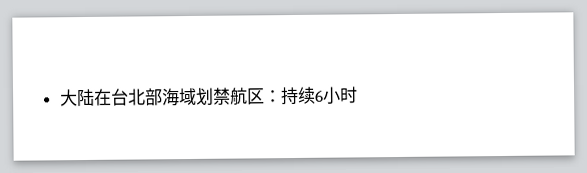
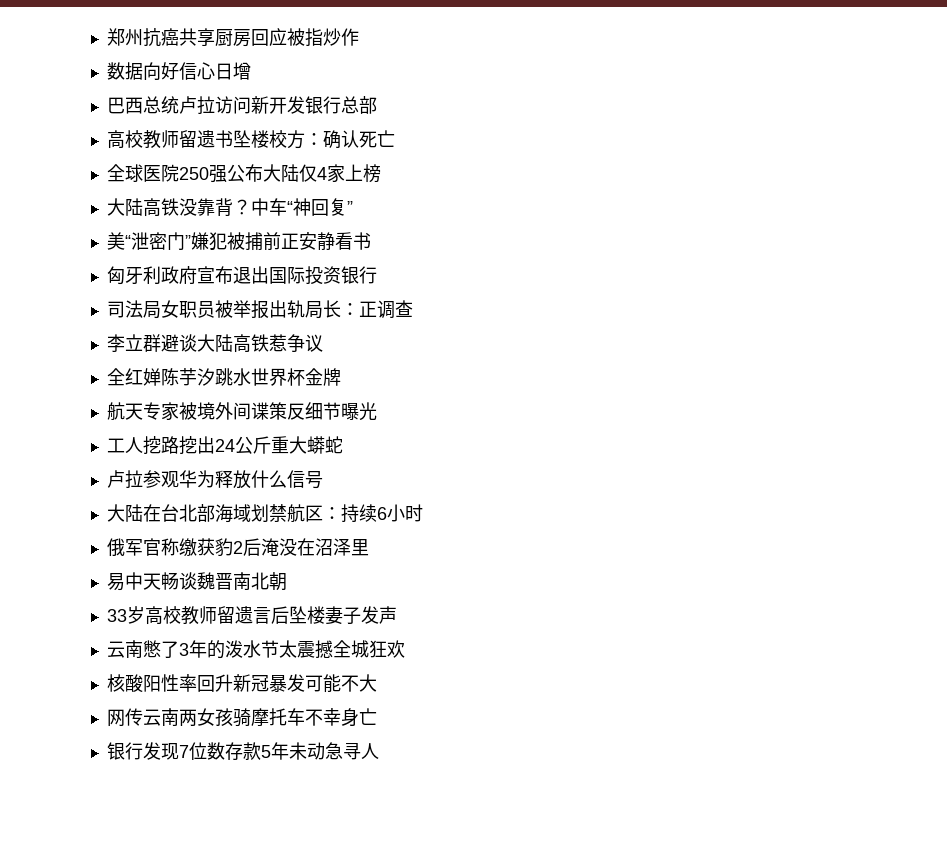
+ 郑州抗癌共享厨房回应被指炒作
+ 数据向好信心日增
+ 巴西总统卢拉访问新开发银行总部
+ 高校教师留遗书坠楼校方：确认死亡
+ 全球医院250强公布大陆仅4家上榜
+ 大陆高铁没靠背？中车“神回复”
+ 美“泄密门”嫌犯被捕前正安静看书
+ 匈牙利政府宣布退出国际投资银行
+ 司法局女职员被举报出轨局长：正调查
+ 李立群避谈大陆高铁惹争议
+ 全红婵陈芋汐跳水世界杯金牌
+ 航天专家被境外间谍策反细节曝光
+ 工人挖路挖出24公斤重大蟒蛇
+ 卢拉参观华为释放什么信号
+ 俄军官称缴获豹2后淹没在沼泽里
+ 易中天畅谈魏晋南北朝
+ 33岁高校教师留遗言后坠楼妻子发声
+ 云南憋了3年的泼水节太震撼全城狂欢
+ 核酸阳性率回升新冠暴发可能不大
+ 网传云南两女孩骑摩托车不幸身亡
+ 银行发现7位数存款5年未动急寻人

